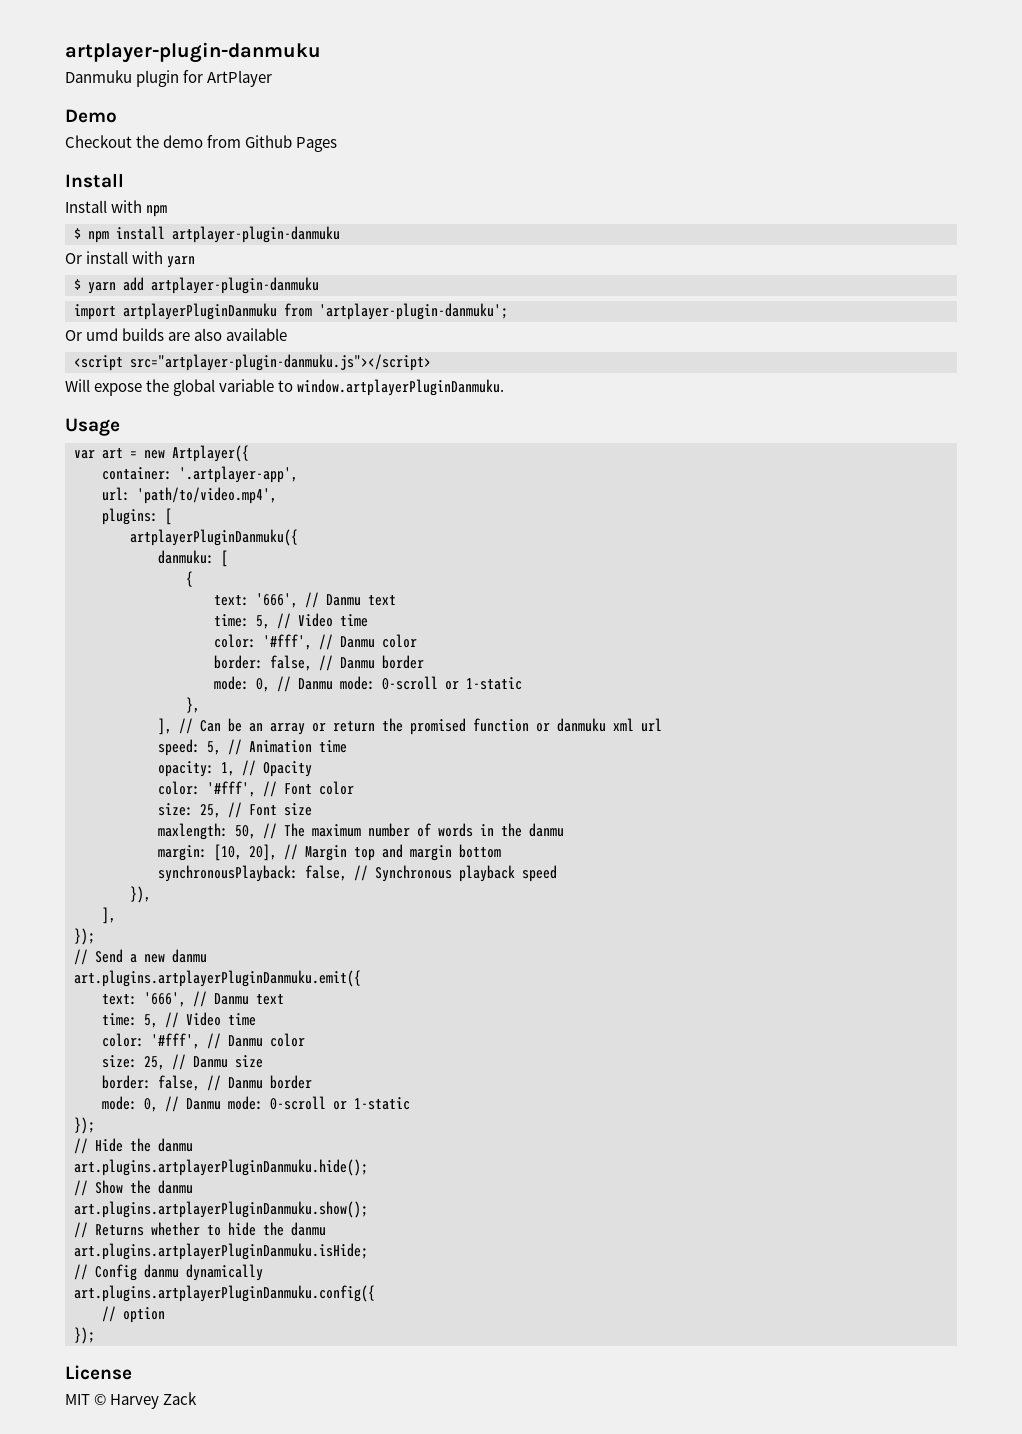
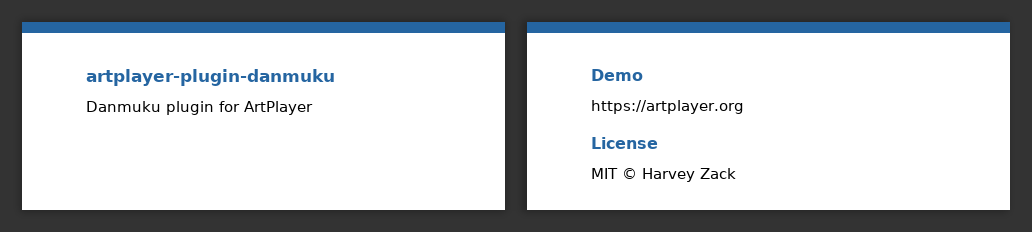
- Checkout the demo from Github Pages
- Install
- Install with npm
- $ npm install artplayer-plugin-danmuku
- Or install with yarn
- $ yarn add artplayer-plugin-danmuku
- import artplayerPluginDanmuku from 'artplayer-plugin-danmuku';
- Or umd builds are also available
- <script src="artplayer-plugin-danmuku.js"></script>
- Will expose the global variable to window.artplayerPluginDanmuku.
- Usage
- var art = new Artplayer({
- container: '.artplayer-app',
- url: 'path/to/video.mp4',
- plugins: [
- artplayerPluginDanmuku({
- danmuku: [
- {
- text: '666', // Danmu text
- time: 5, // Video time
- color: '#fff', // Danmu color
- border: false, // Danmu border
- mode: 0, // Danmu mode: 0-scroll or 1-static
- },
- ], // Can be an array or return the promised function or danmuku xml url
- speed: 5, // Animation time
- opacity: 1, // Opacity
- color: '#fff', // Font color
- size: 25, // Font size
- maxlength: 50, // The maximum number of words in the danmu
- margin: [10, 20], // Margin top and margin bottom
- synchronousPlayback: false, // Synchronous playback speed
- }),
- ],
- });
- // Send a new danmu
- art.plugins.artplayerPluginDanmuku.emit({
- text: '666', // Danmu text
- time: 5, // Video time
- color: '#fff', // Danmu color
- size: 25, // Danmu size
- border: false, // Danmu border
- mode: 0, // Danmu mode: 0-scroll or 1-static
- });
- // Hide the danmu
- art.plugins.artplayerPluginDanmuku.hide();
- // Show the danmu
- art.plugins.artplayerPluginDanmuku.show();
- // Returns whether to hide the danmu
- art.plugins.artplayerPluginDanmuku.isHide;
- // Config danmu dynamically
- art.plugins.artplayerPluginDanmuku.config({
- // option
- });
+ https://artplayer.org

